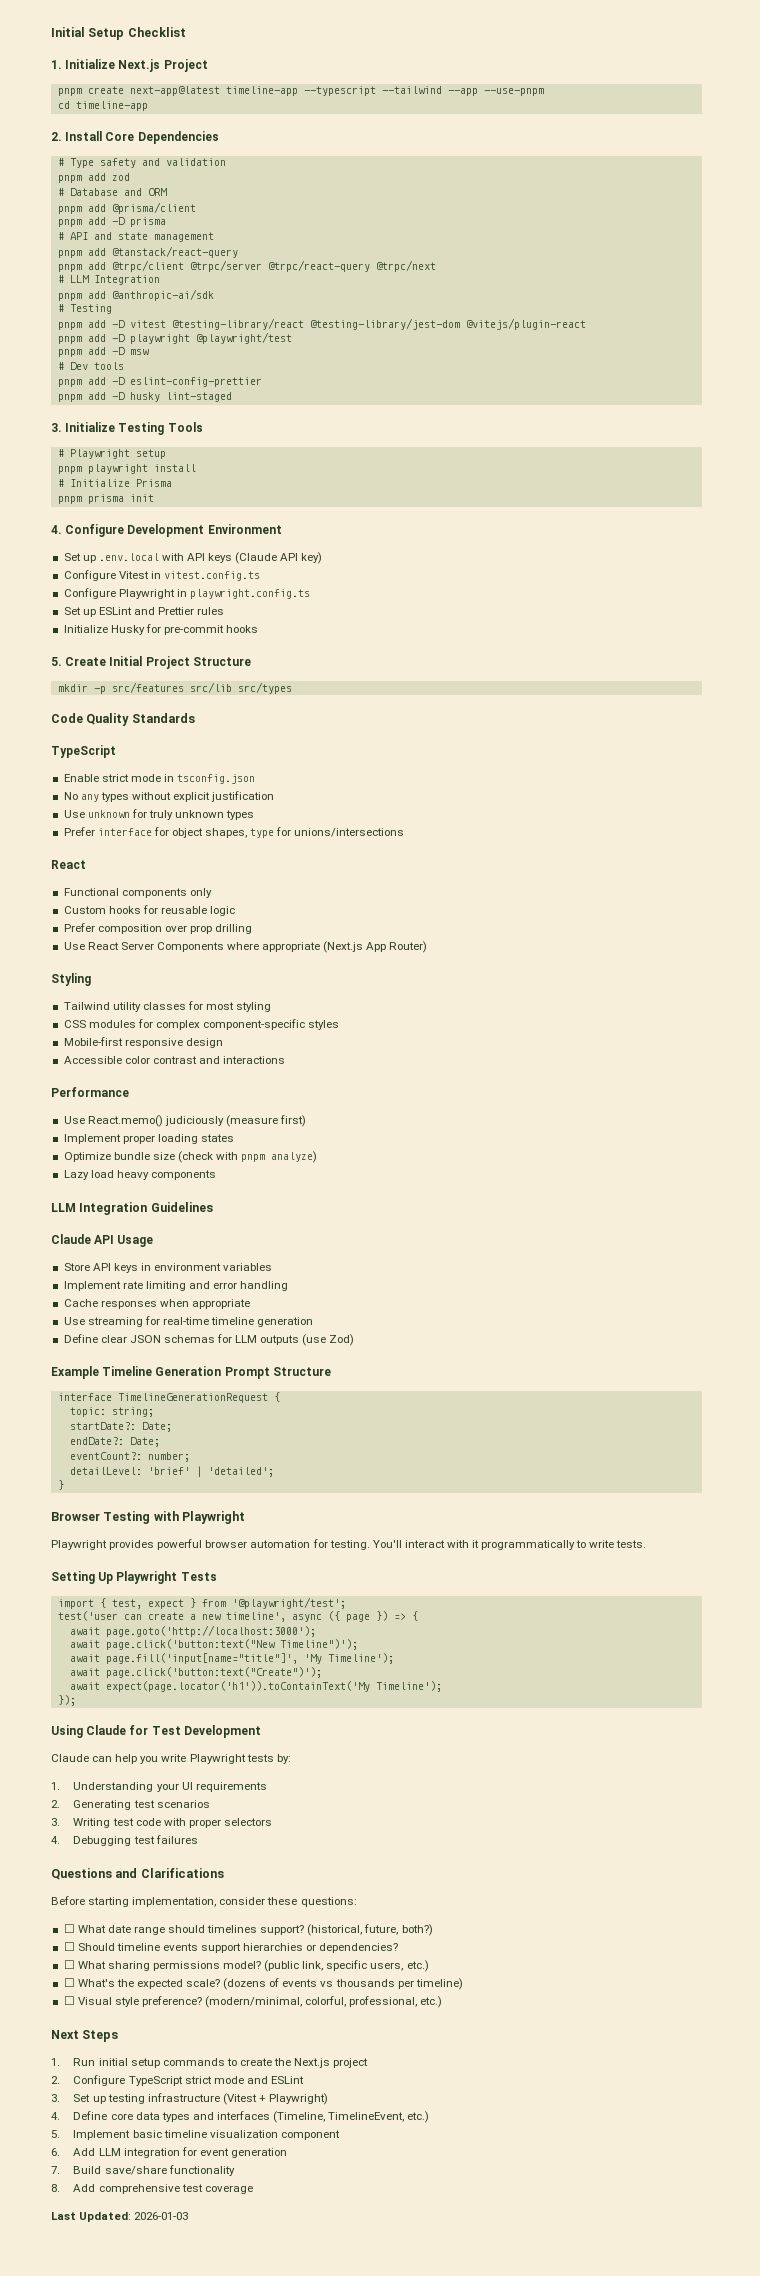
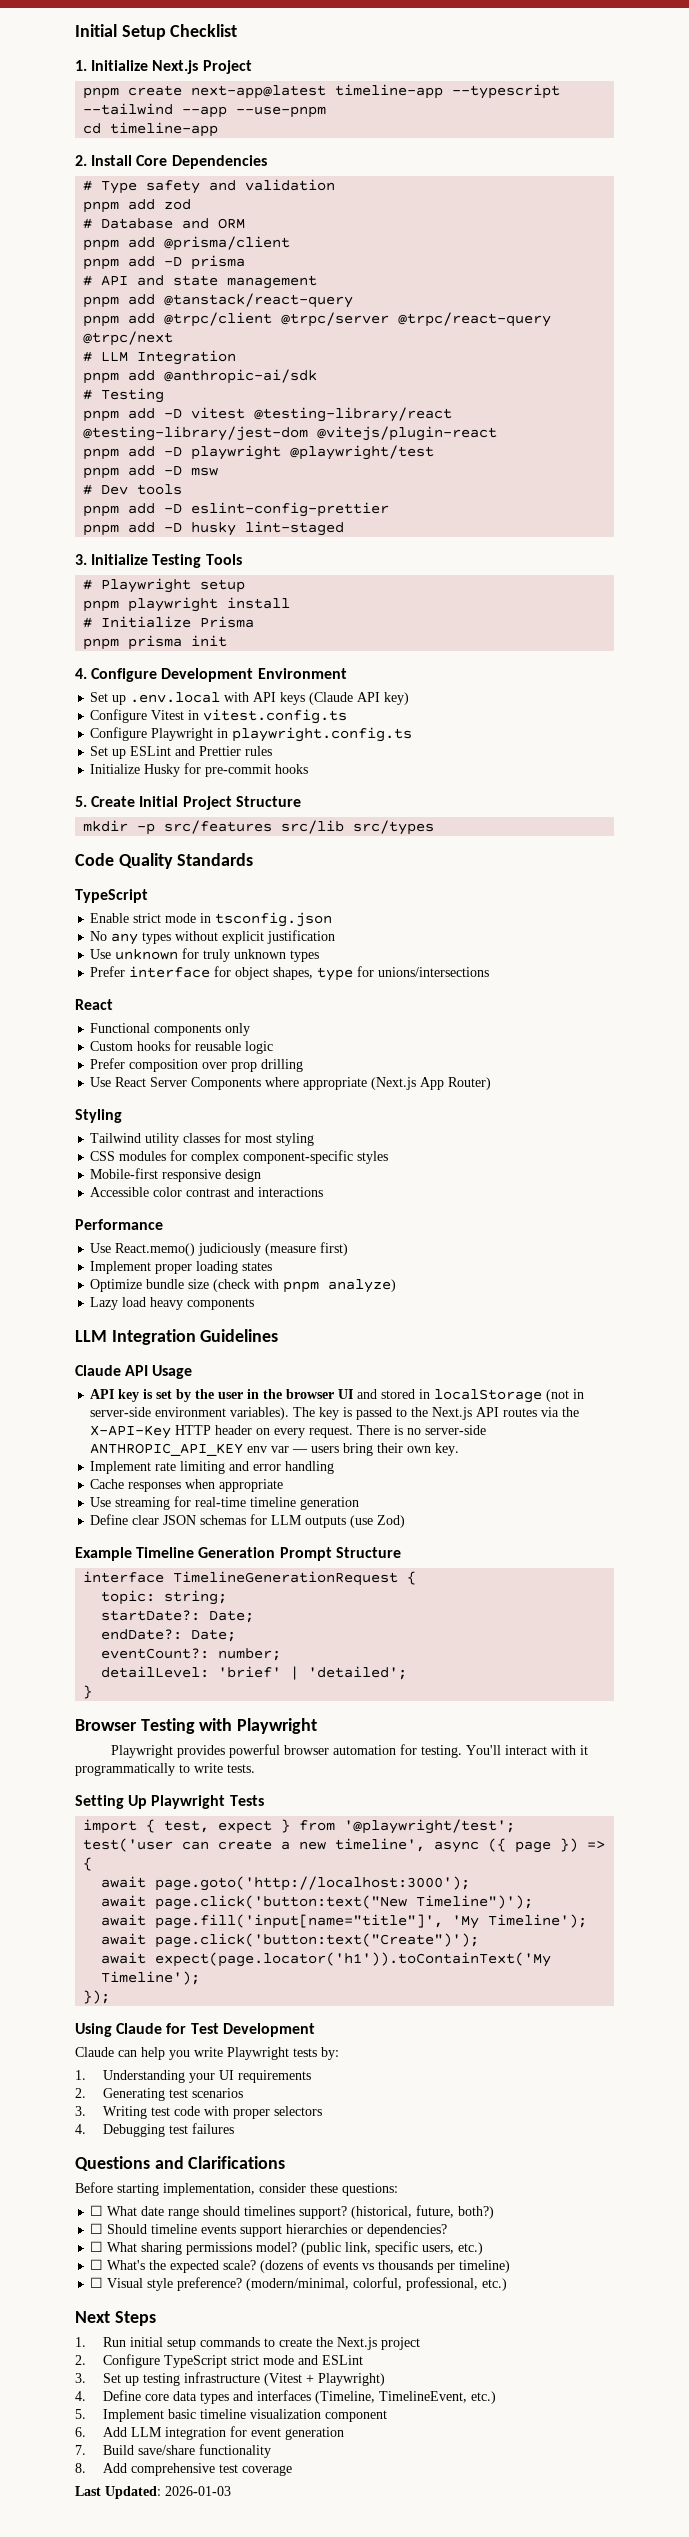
- Store API keys in environment variables
+ API key is set by the user in the browser UI and stored in localStorage (not in server-side environment variables). The key is passed to the Next.js API routes via the X-API-Key HTTP header on every request. There is no server-side ANTHROPIC_API_KEY env var — users bring their own key.

